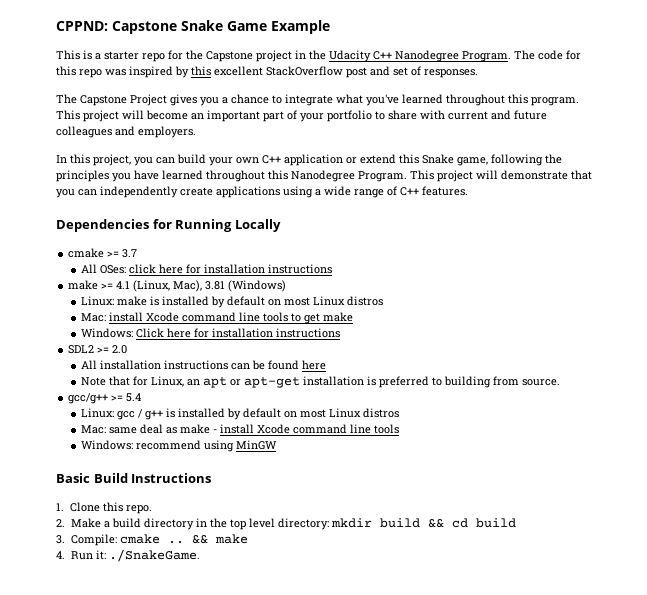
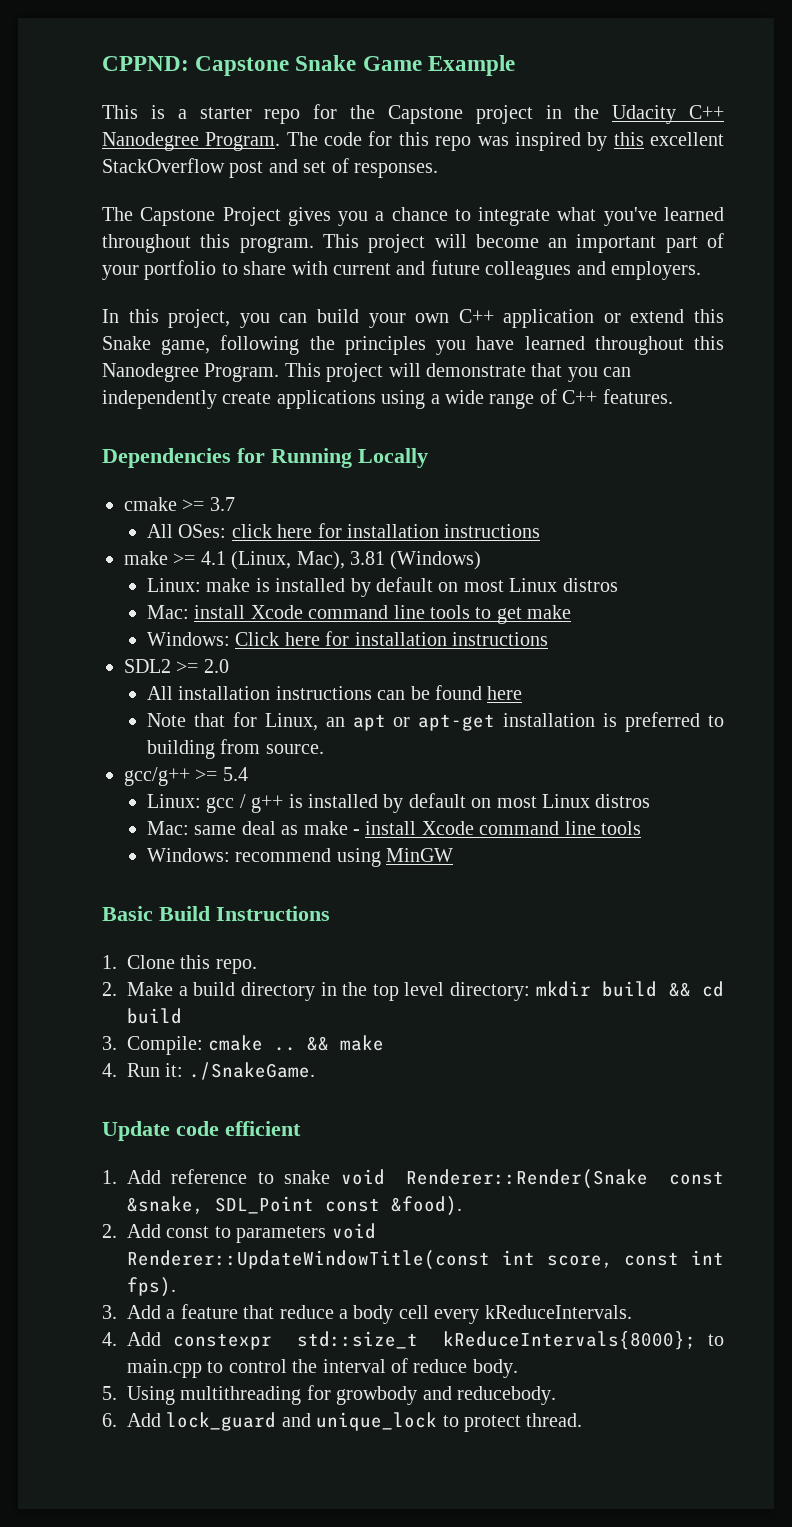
+ Update code efficient
+ 1. Add reference to snake void Renderer::Render(Snake const &snake, SDL_Point const &food).
+ 2. Add const to parameters void Renderer::UpdateWindowTitle(const int score, const int fps).
+ 3. Add a feature that reduce a body cell every kReduceIntervals.
+ 4. Add constexpr std::size_t kReduceIntervals{8000}; to main.cpp to control the interval of reduce body.
+ 5. Using multithreading for growbody and reducebody.
+ 6. Add lock_guard and unique_lock to protect thread.

